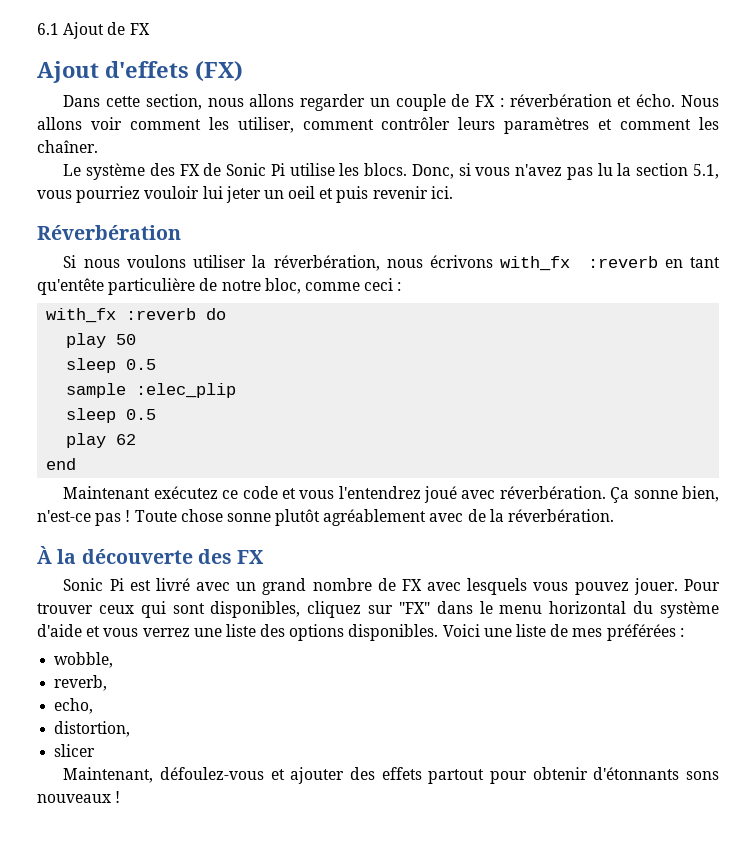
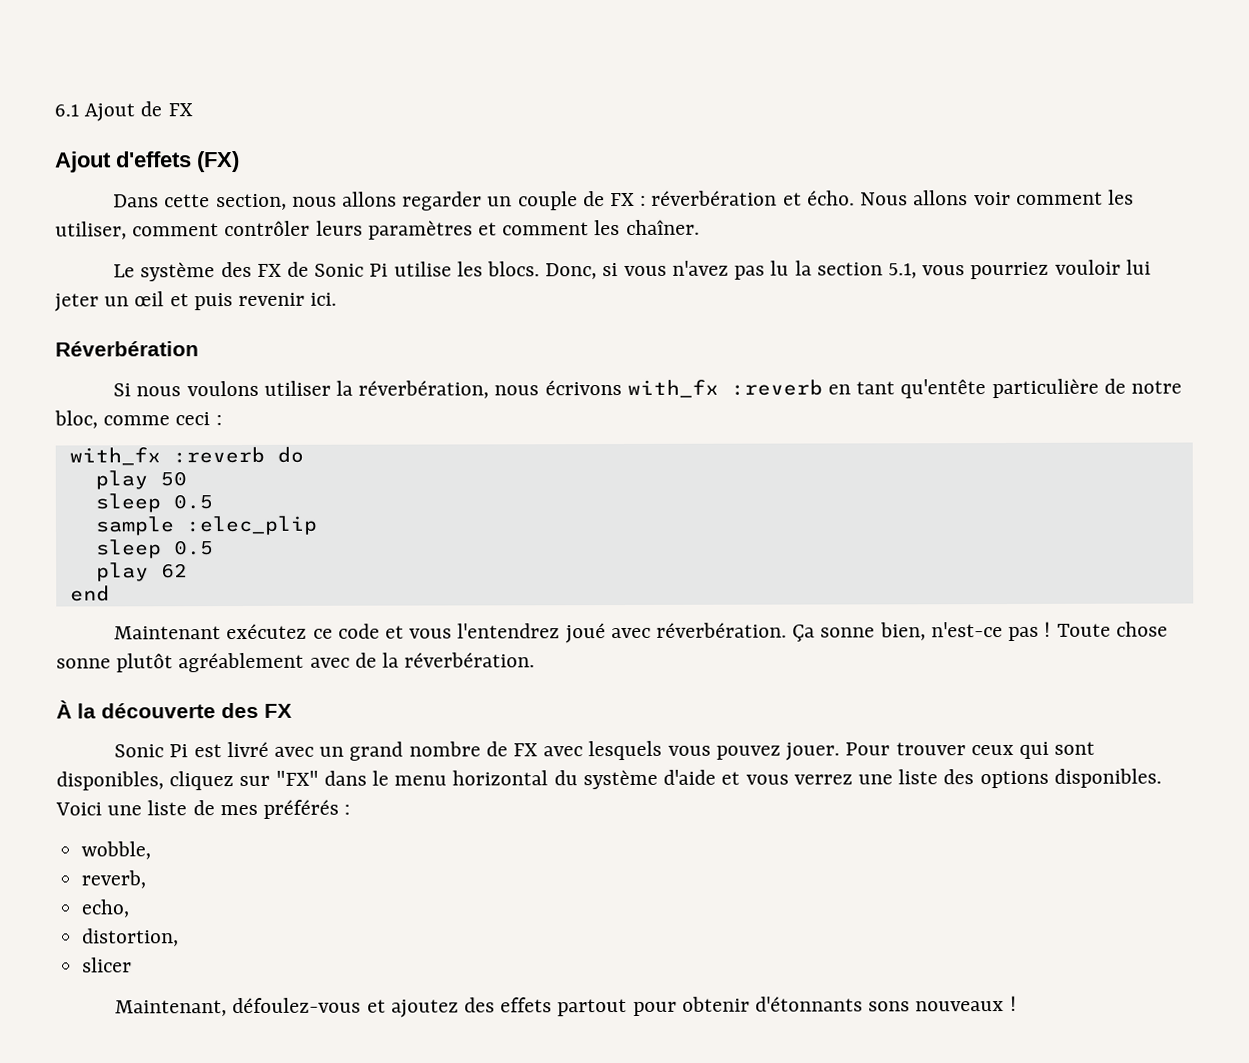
- Donc, si vous n'avez pas lu la section 5.1, vous pourriez vouloir lui jeter un oeil et puis revenir ici.
+ Donc, si vous n'avez pas lu la section 5.1, vous pourriez vouloir lui jeter un œil et puis revenir ici.
- Voici une liste de mes préférées :
+ Voici une liste de mes préférés :
- Maintenant, défoulez-vous et ajouter des effets partout pour obtenir d'étonnants sons nouveaux !
+ Maintenant, défoulez-vous et ajoutez des effets partout pour obtenir d'étonnants sons nouveaux !

